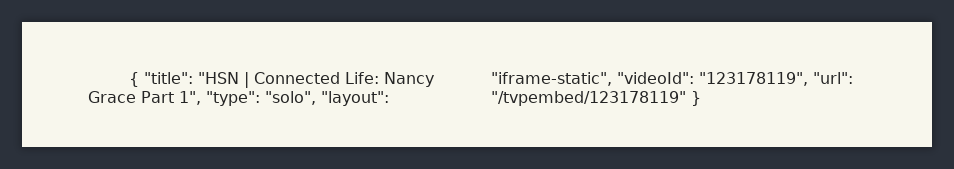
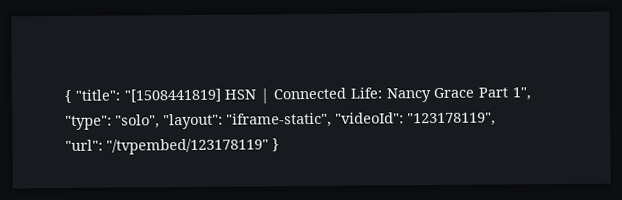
- { "title": "HSN | Connected Life: Nancy Grace Part 1", "type": "solo", "layout": "iframe-static", "videoId": "123178119", "url": "/tvpembed/123178119" }
+ { "title": "[1508441819] HSN | Connected Life: Nancy Grace Part 1", "type": "solo", "layout": "iframe-static", "videoId": "123178119", "url": "/tvpembed/123178119" }

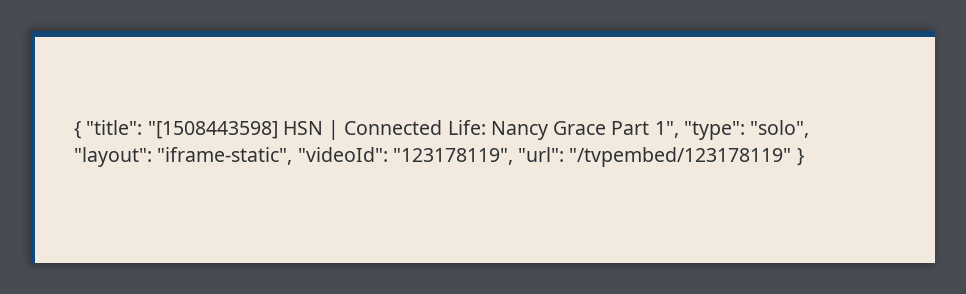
- { "title": "[1508441819] HSN | Connected Life: Nancy Grace Part 1", "type": "solo", "layout": "iframe-static", "videoId": "123178119", "url": "/tvpembed/123178119" }
+ { "title": "[1508443598] HSN | Connected Life: Nancy Grace Part 1", "type": "solo", "layout": "iframe-static", "videoId": "123178119", "url": "/tvpembed/123178119" }

